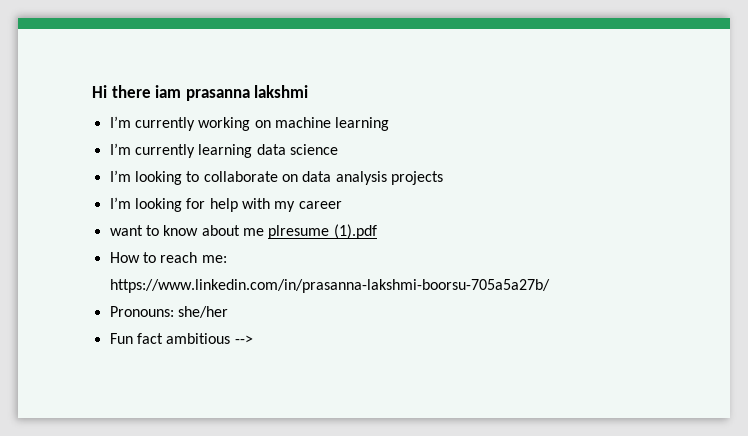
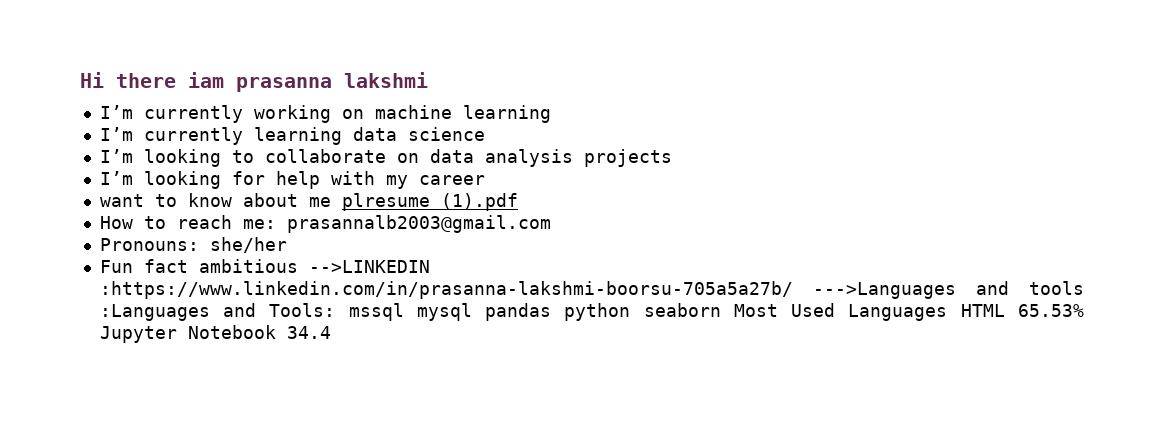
- How to reach me: https://www.linkedin.com/in/prasanna-lakshmi-boorsu-705a5a27b/
+ How to reach me: prasannalb2003@gmail.com
- Fun fact ambitious -->
+ Fun fact ambitious -->LINKEDIN :https://www.linkedin.com/in/prasanna-lakshmi-boorsu-705a5a27b/ --->Languages and tools :Languages and Tools: mssql mysql pandas python seaborn Most Used Languages HTML 65.53% Jupyter Notebook 34.4

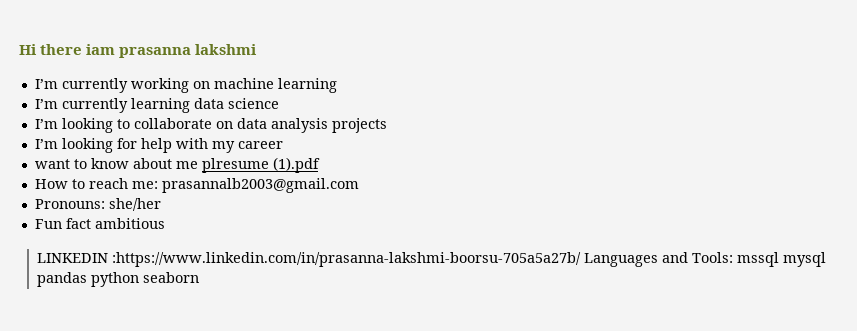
- Fun fact ambitious -->LINKEDIN :https://www.linkedin.com/in/prasanna-lakshmi-boorsu-705a5a27b/ --->Languages and tools :Languages and Tools: mssql mysql pandas python seaborn Most Used Languages HTML 65.53% Jupyter Notebook 34.4
+ Fun fact ambitious
+ LINKEDIN :https://www.linkedin.com/in/prasanna-lakshmi-boorsu-705a5a27b/ Languages and Tools: mssql mysql pandas python seaborn

